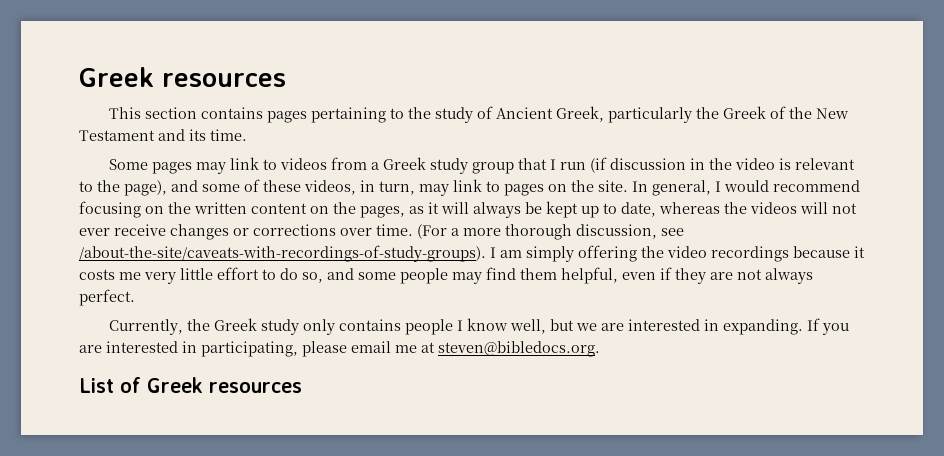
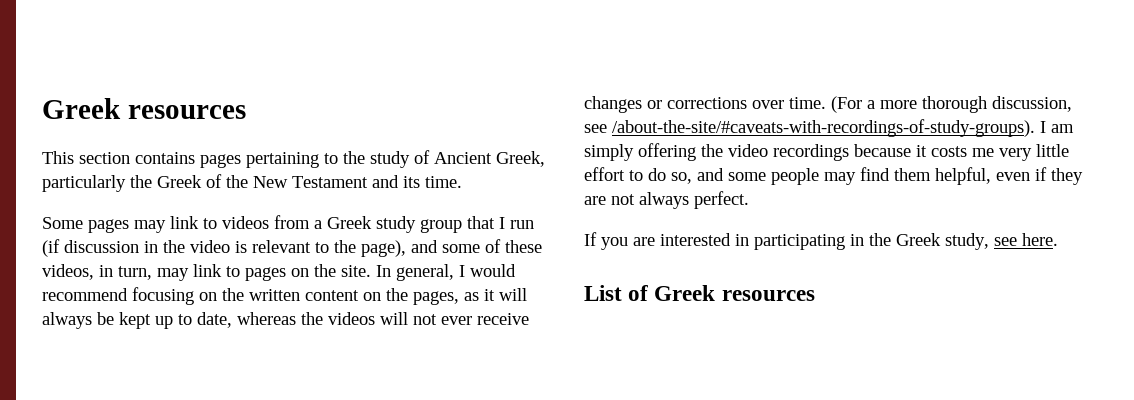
- (For a more thorough discussion, see /about-the-site/caveats-with-recordings-of-study-groups).
+ (For a more thorough discussion, see /about-the-site/#caveats-with-recordings-of-study-groups).
- Currently, the Greek study only contains people I know well, but we are interested in expanding. If you are interested in participating, please email me at steven@bibledocs.org.
+ If you are interested in participating in the Greek study, see here.

